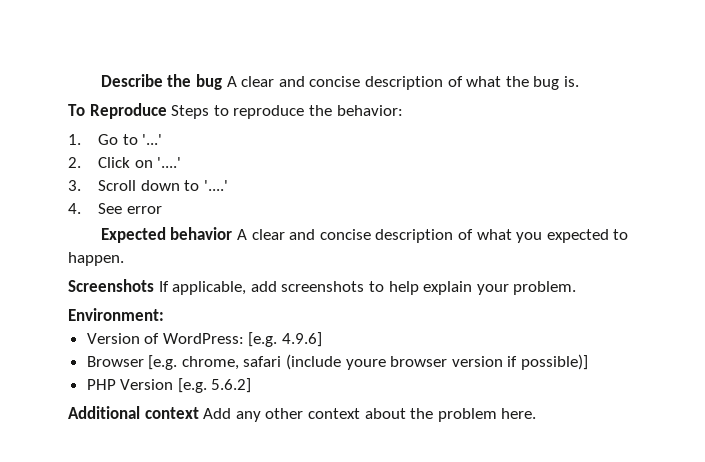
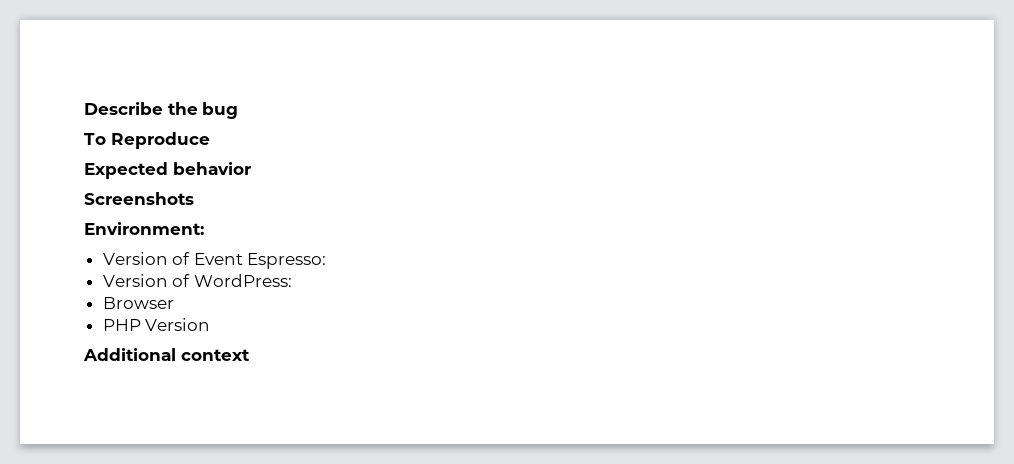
- Describe the bug A clear and concise description of what the bug is.
- To Reproduce Steps to reproduce the behavior:
- 1. Go to '...'
- 2. Click on '....'
- 3. Scroll down to '....'
- 4. See error
- Expected behavior A clear and concise description of what you expected to happen.
- Screenshots If applicable, add screenshots to help explain your problem.
+ Describe the bug
+ To Reproduce
+ Expected behavior
+ Screenshots
  Environment:
+ Version of Event Espresso:
- Version of WordPress: [e.g. 4.9.6]
+ Version of WordPress:
- Browser [e.g. chrome, safari (include youre browser version if possible)]
+ Browser
- PHP Version [e.g. 5.6.2]
+ PHP Version
- Additional context Add any other context about the problem here.
+ Additional context

